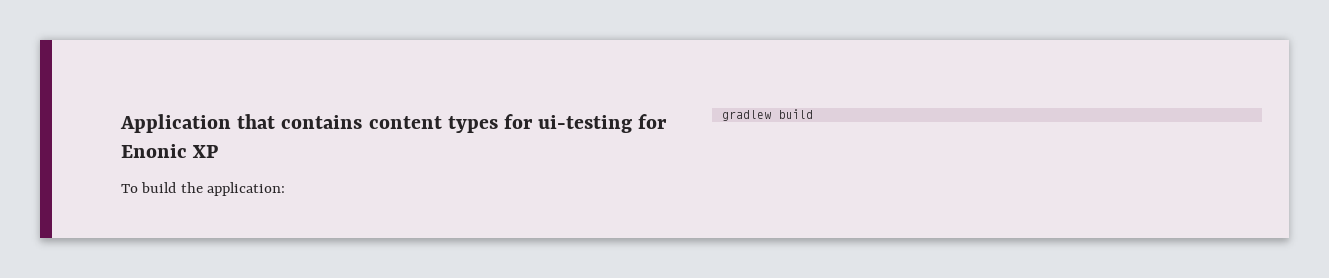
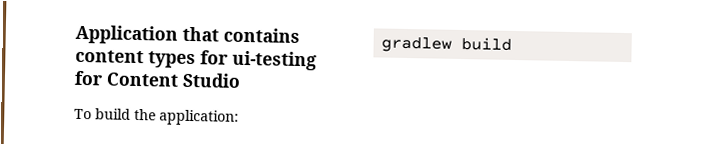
- Application that contains content types for ui-testing for Enonic XP
+ Application that contains content types for ui-testing for Content Studio

